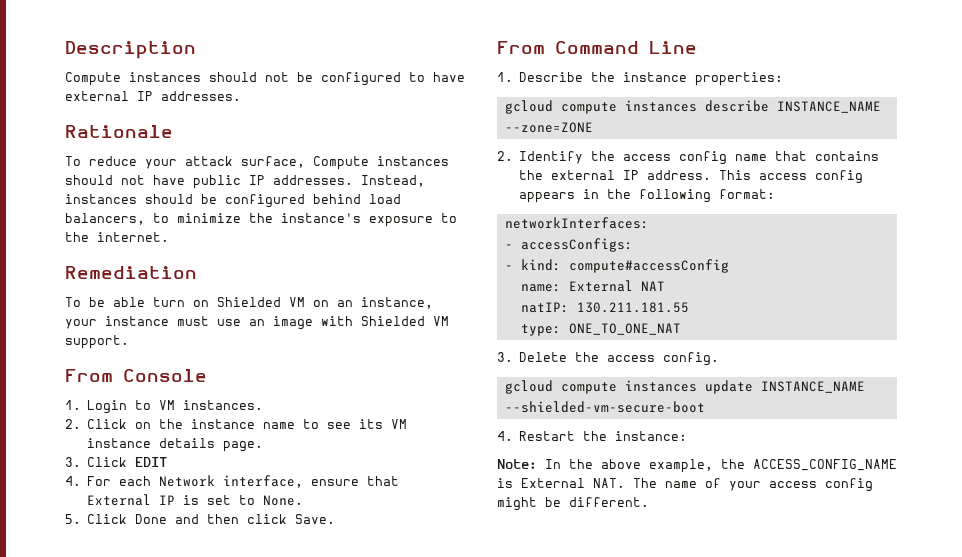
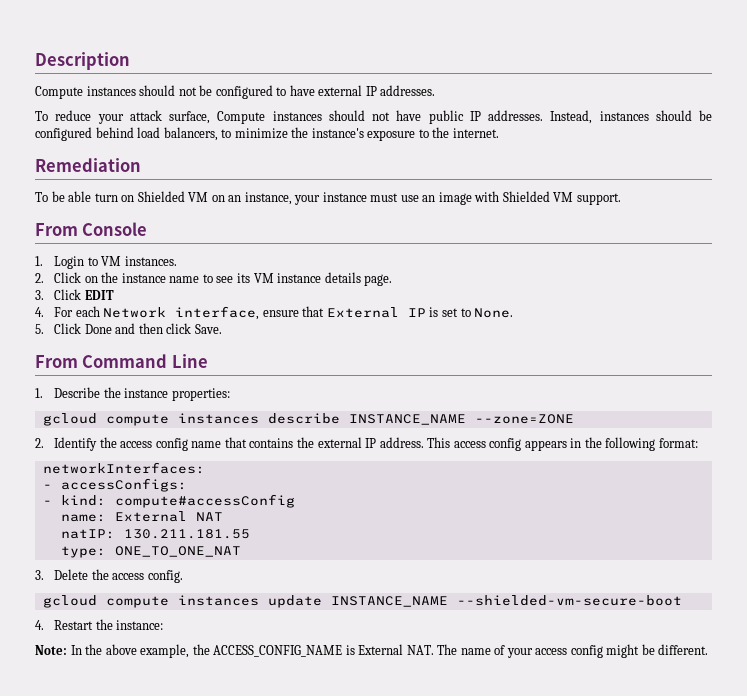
- Rationale

